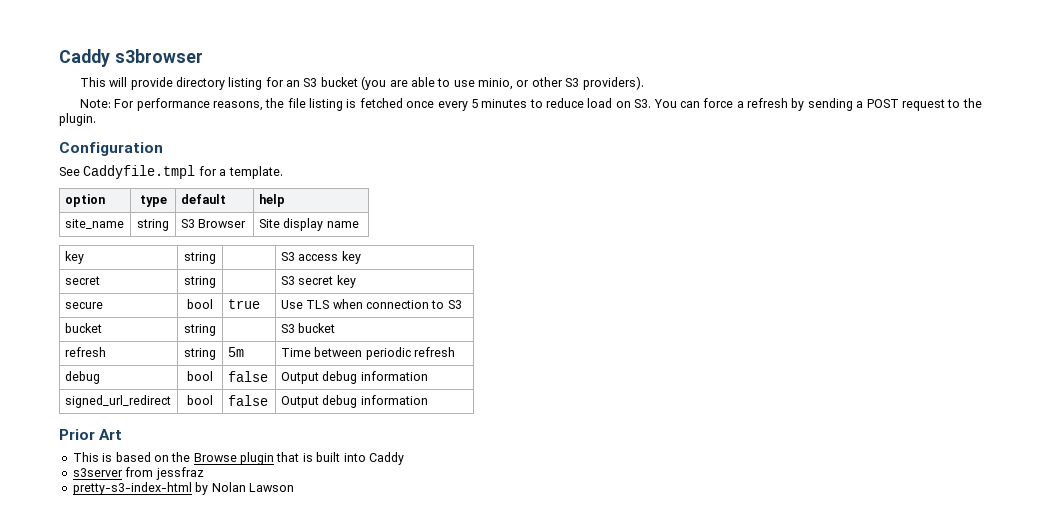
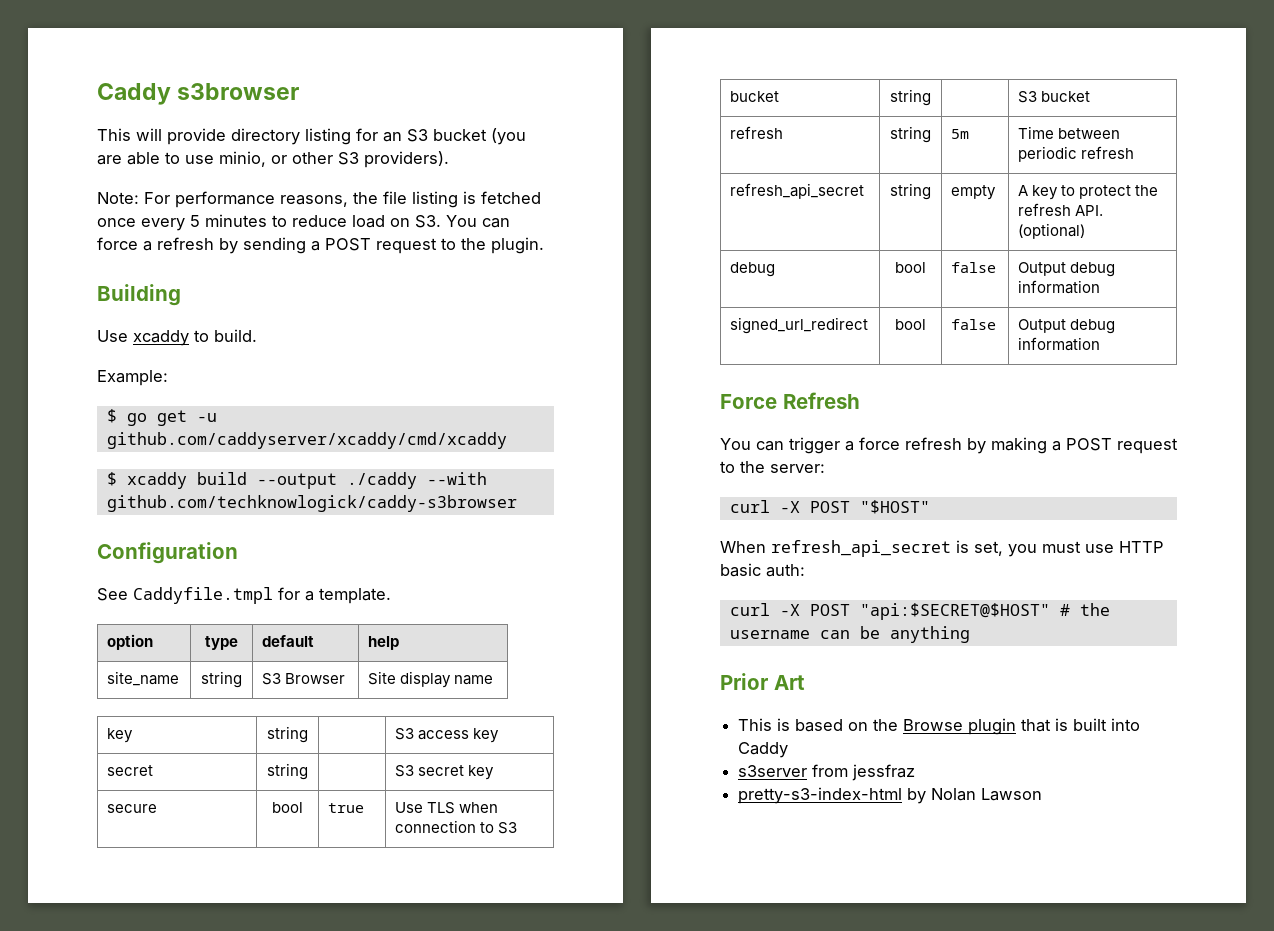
+ Building
+ Use xcaddy to build.
+ Example:
+ $ go get -u github.com/caddyserver/xcaddy/cmd/xcaddy
+ $ xcaddy build --output ./caddy --with github.com/techknowlogick/caddy-s3browser
+ refresh_api_secret | string | empty | A key to protect the refresh API. (optional)
+ Force Refresh
+ You can trigger a force refresh by making a POST request to the server:
+ curl -X POST "$HOST"
+ When refresh_api_secret is set, you must use HTTP basic auth:
+ curl -X POST "api:$SECRET@$HOST" # the username can be anything

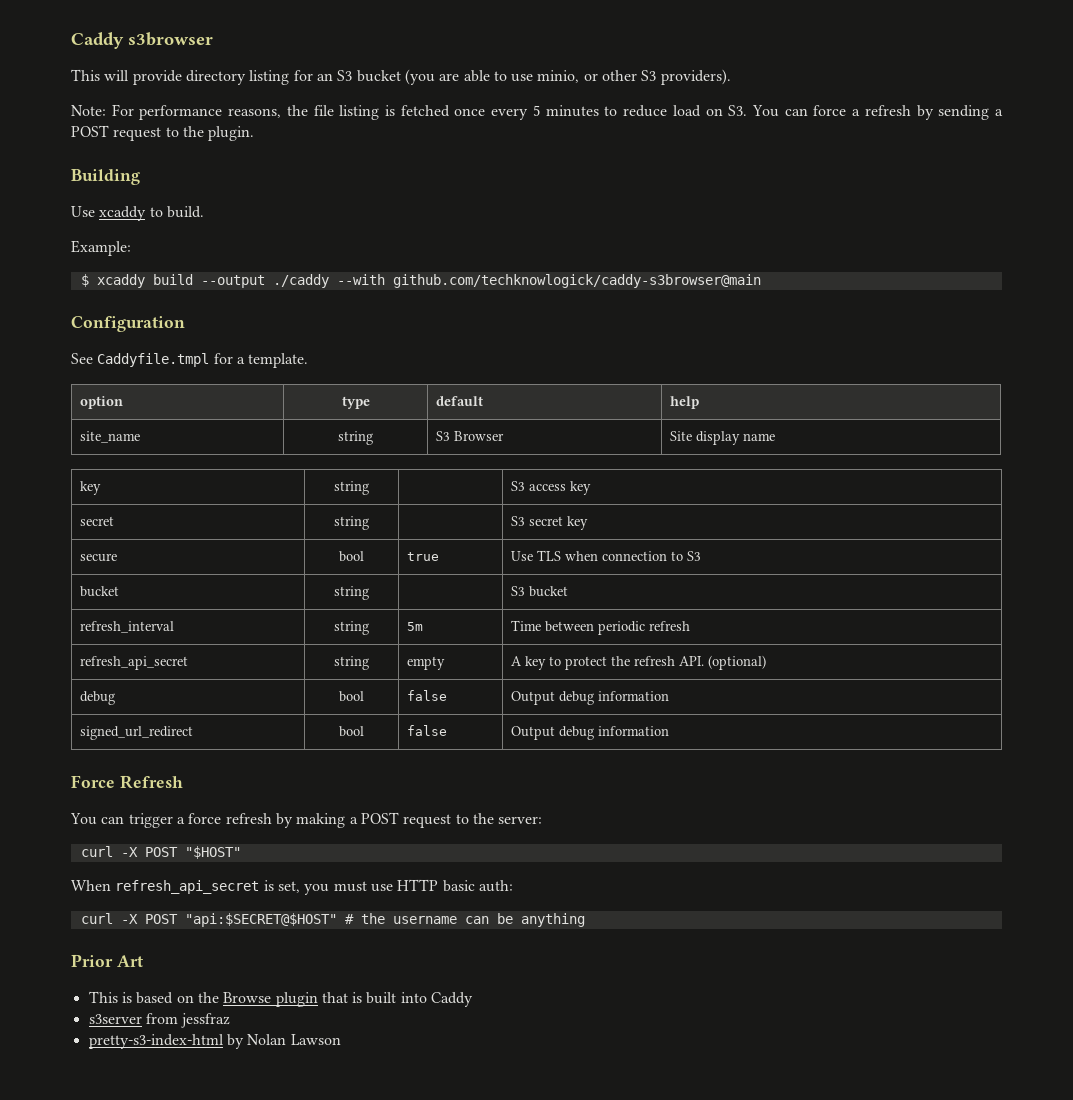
- $ go get -u github.com/caddyserver/xcaddy/cmd/xcaddy
- $ xcaddy build --output ./caddy --with github.com/techknowlogick/caddy-s3browser
+ $ xcaddy build --output ./caddy --with github.com/techknowlogick/caddy-s3browser@main
- refresh | string | 5m | Time between periodic refresh
+ refresh_interval | string | 5m | Time between periodic refresh

